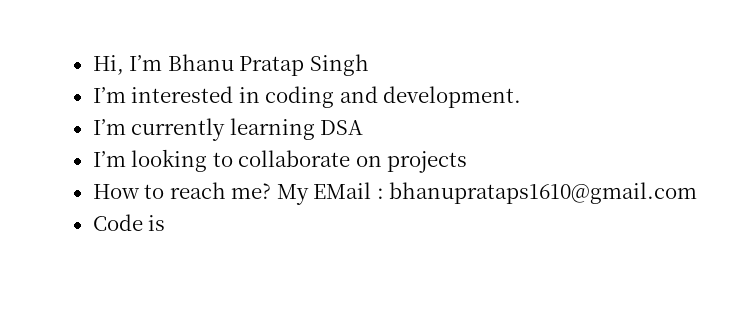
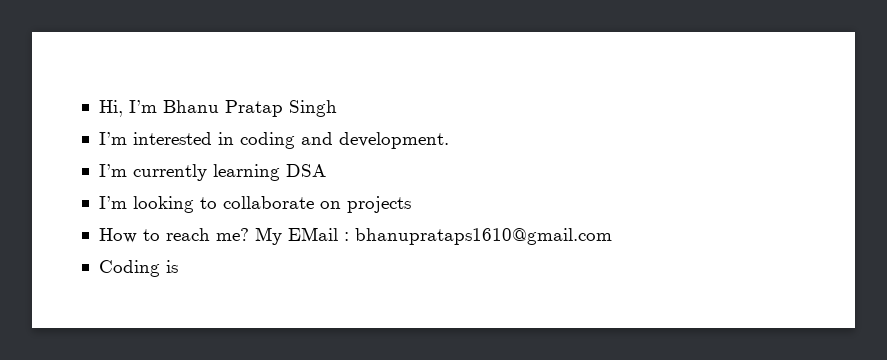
- Code is
+ Coding is

